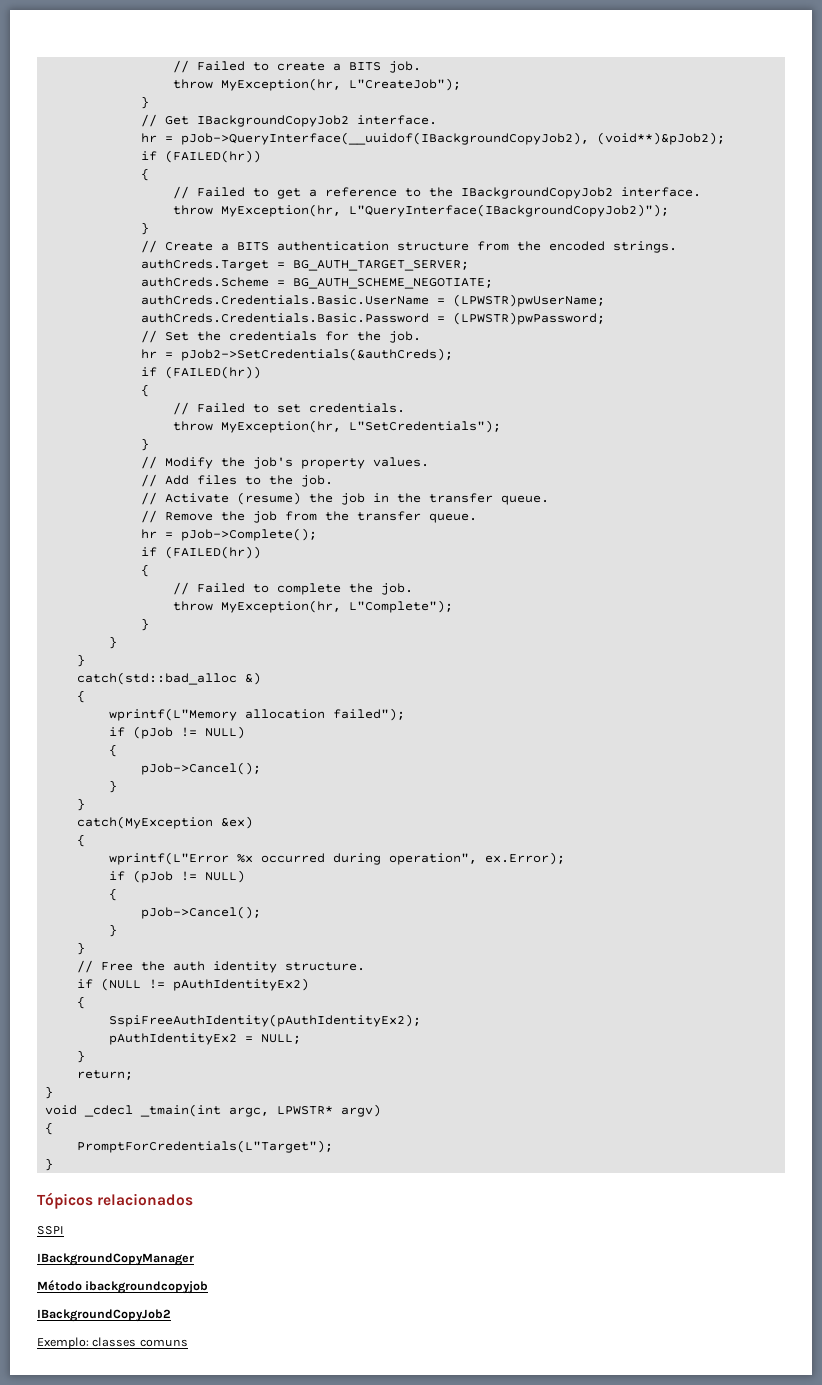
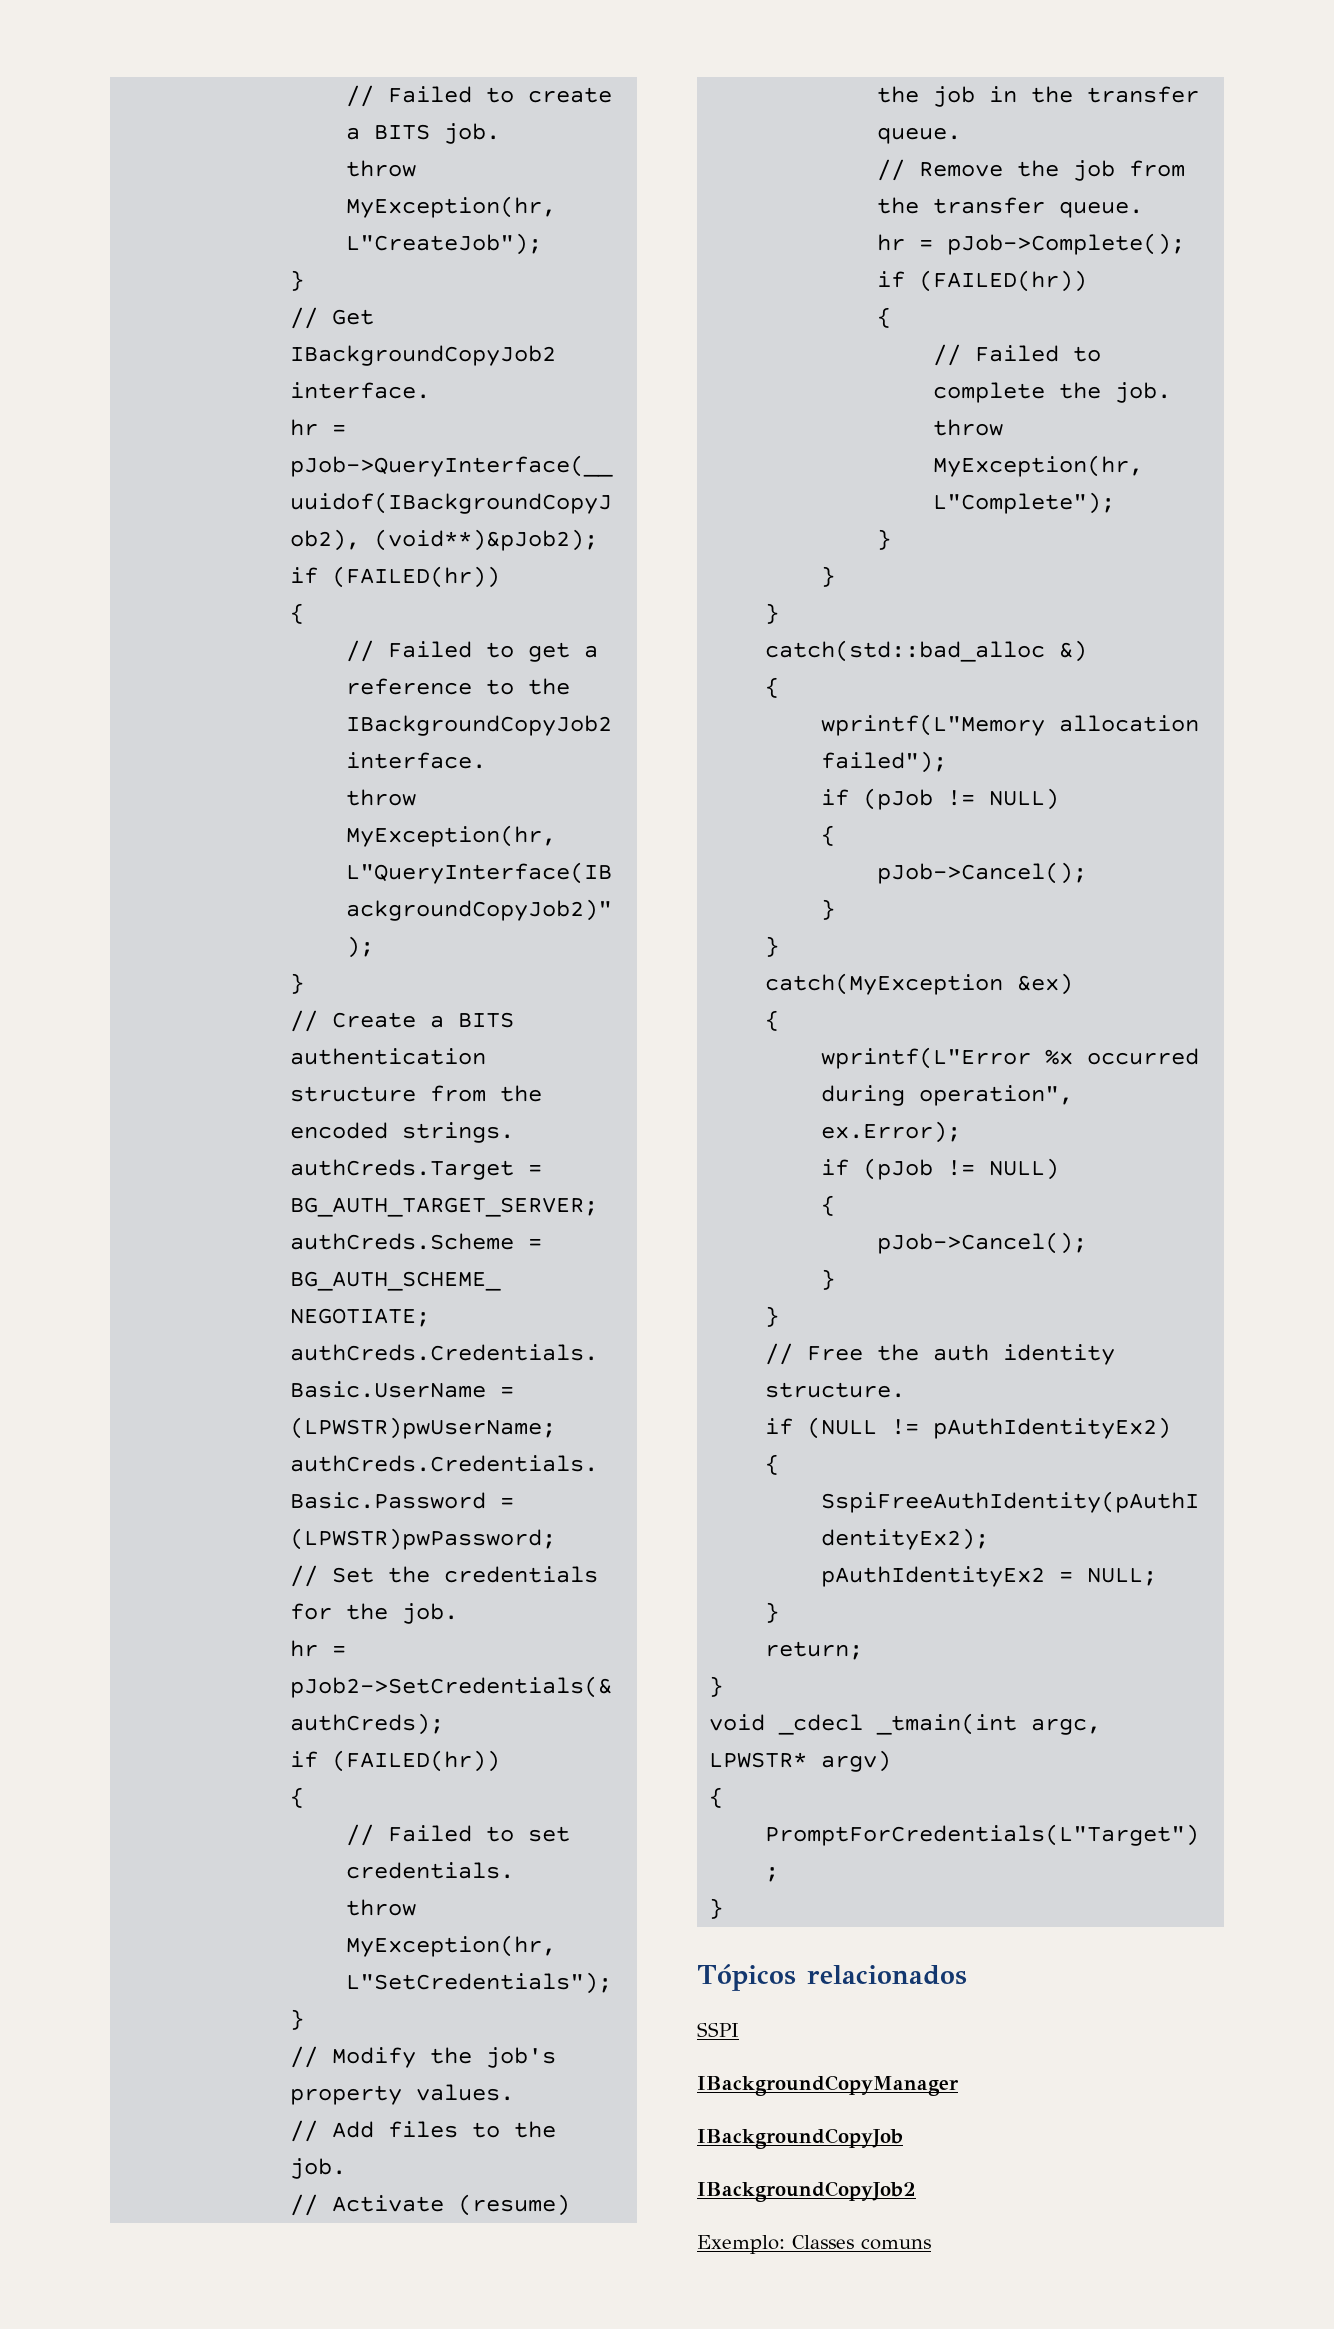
- Método ibackgroundcopyjob
+ IBackgroundCopyJob
- Exemplo: classes comuns
+ Exemplo: Classes comuns

